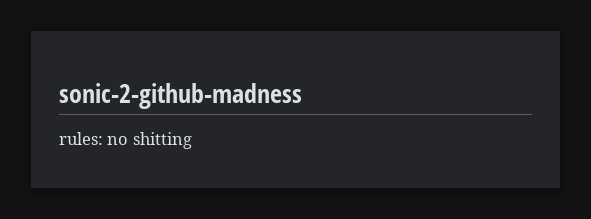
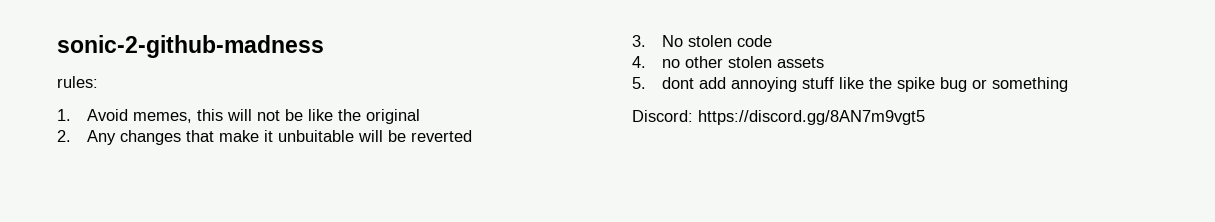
- rules: no shitting
+ rules:
+ 1. Avoid memes, this will not be like the original
+ 2. Any changes that make it unbuitable will be reverted
+ 3. No stolen code
+ 4. no other stolen assets
+ 5. dont add annoying stuff like the spike bug or something
+ Discord: https://discord.gg/8AN7m9vgt5

